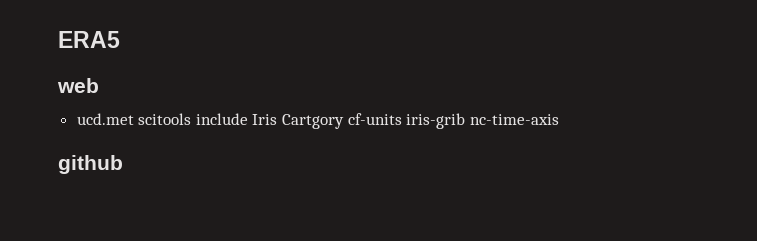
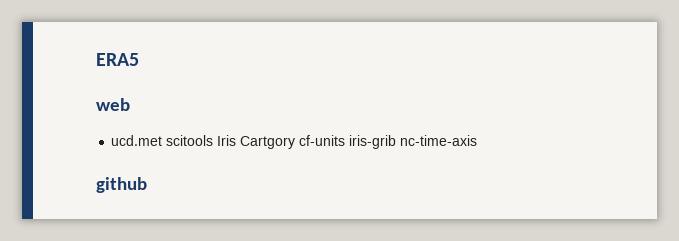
- ucd.met scitools include Iris Cartgory cf-units iris-grib nc-time-axis
+ ucd.met scitools Iris Cartgory cf-units iris-grib nc-time-axis

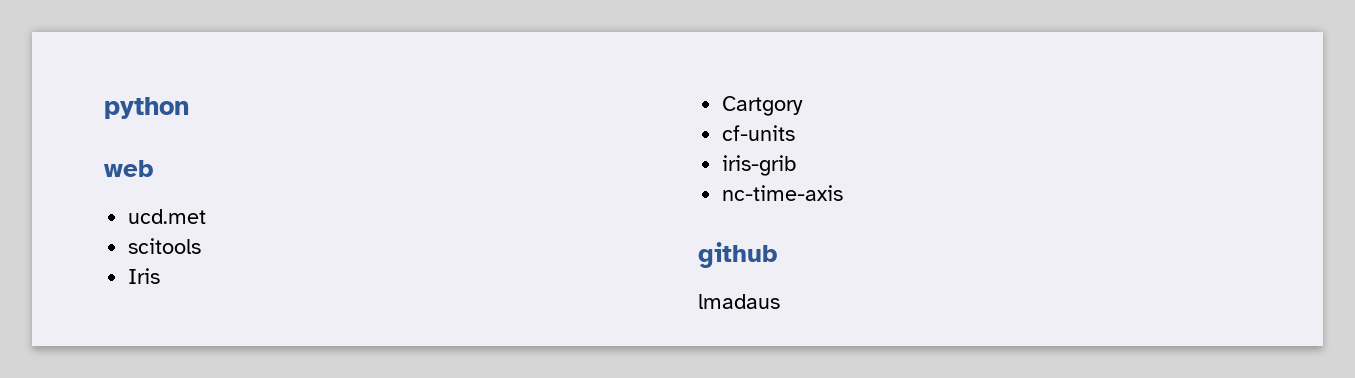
- ERA5
+ python
- ucd.met scitools Iris Cartgory cf-units iris-grib nc-time-axis
+ ucd.met
+ scitools
+ Iris
+ Cartgory
+ cf-units
+ iris-grib
+ nc-time-axis
+ lmadaus

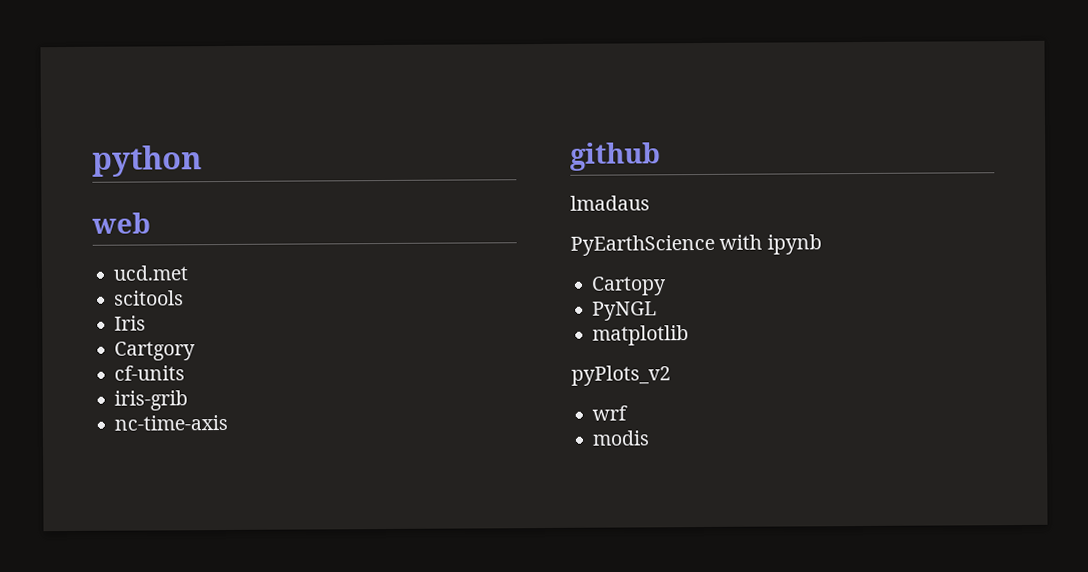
+ PyEarthScience with ipynb
+ Cartopy
+ PyNGL
+ matplotlib
+ pyPlots_v2
+ wrf
+ modis

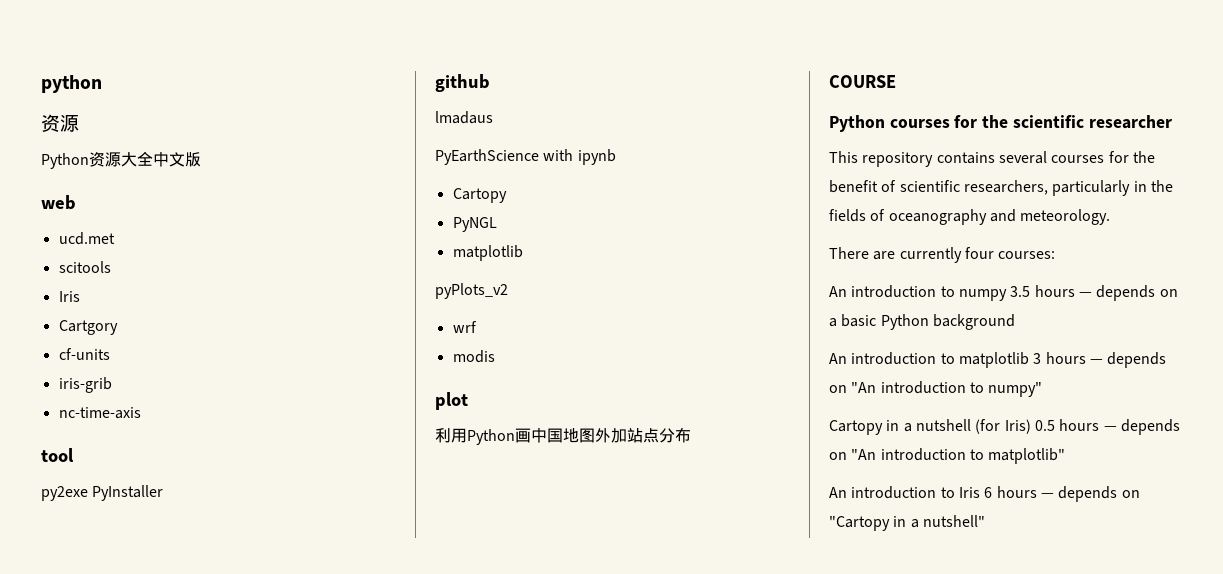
  python
+ 资源
+ Python资源大全中文版
+ tool
+ py2exe PyInstaller
+ plot
+ 利用Python画中国地图外加站点分布
+ COURSE
+ Python courses for the scientific researcher
+ This repository contains several courses for the benefit of scientific researchers, particularly in the fields of oceanography and meteorology.
+ There are currently four courses:
+ An introduction to numpy 3.5 hours — depends on a basic Python background
+ An introduction to matplotlib 3 hours — depends on "An introduction to numpy"
+ Cartopy in a nutshell (for Iris) 0.5 hours — depends on "An introduction to matplotlib"
+ An introduction to Iris 6 hours — depends on "Cartopy in a nutshell"

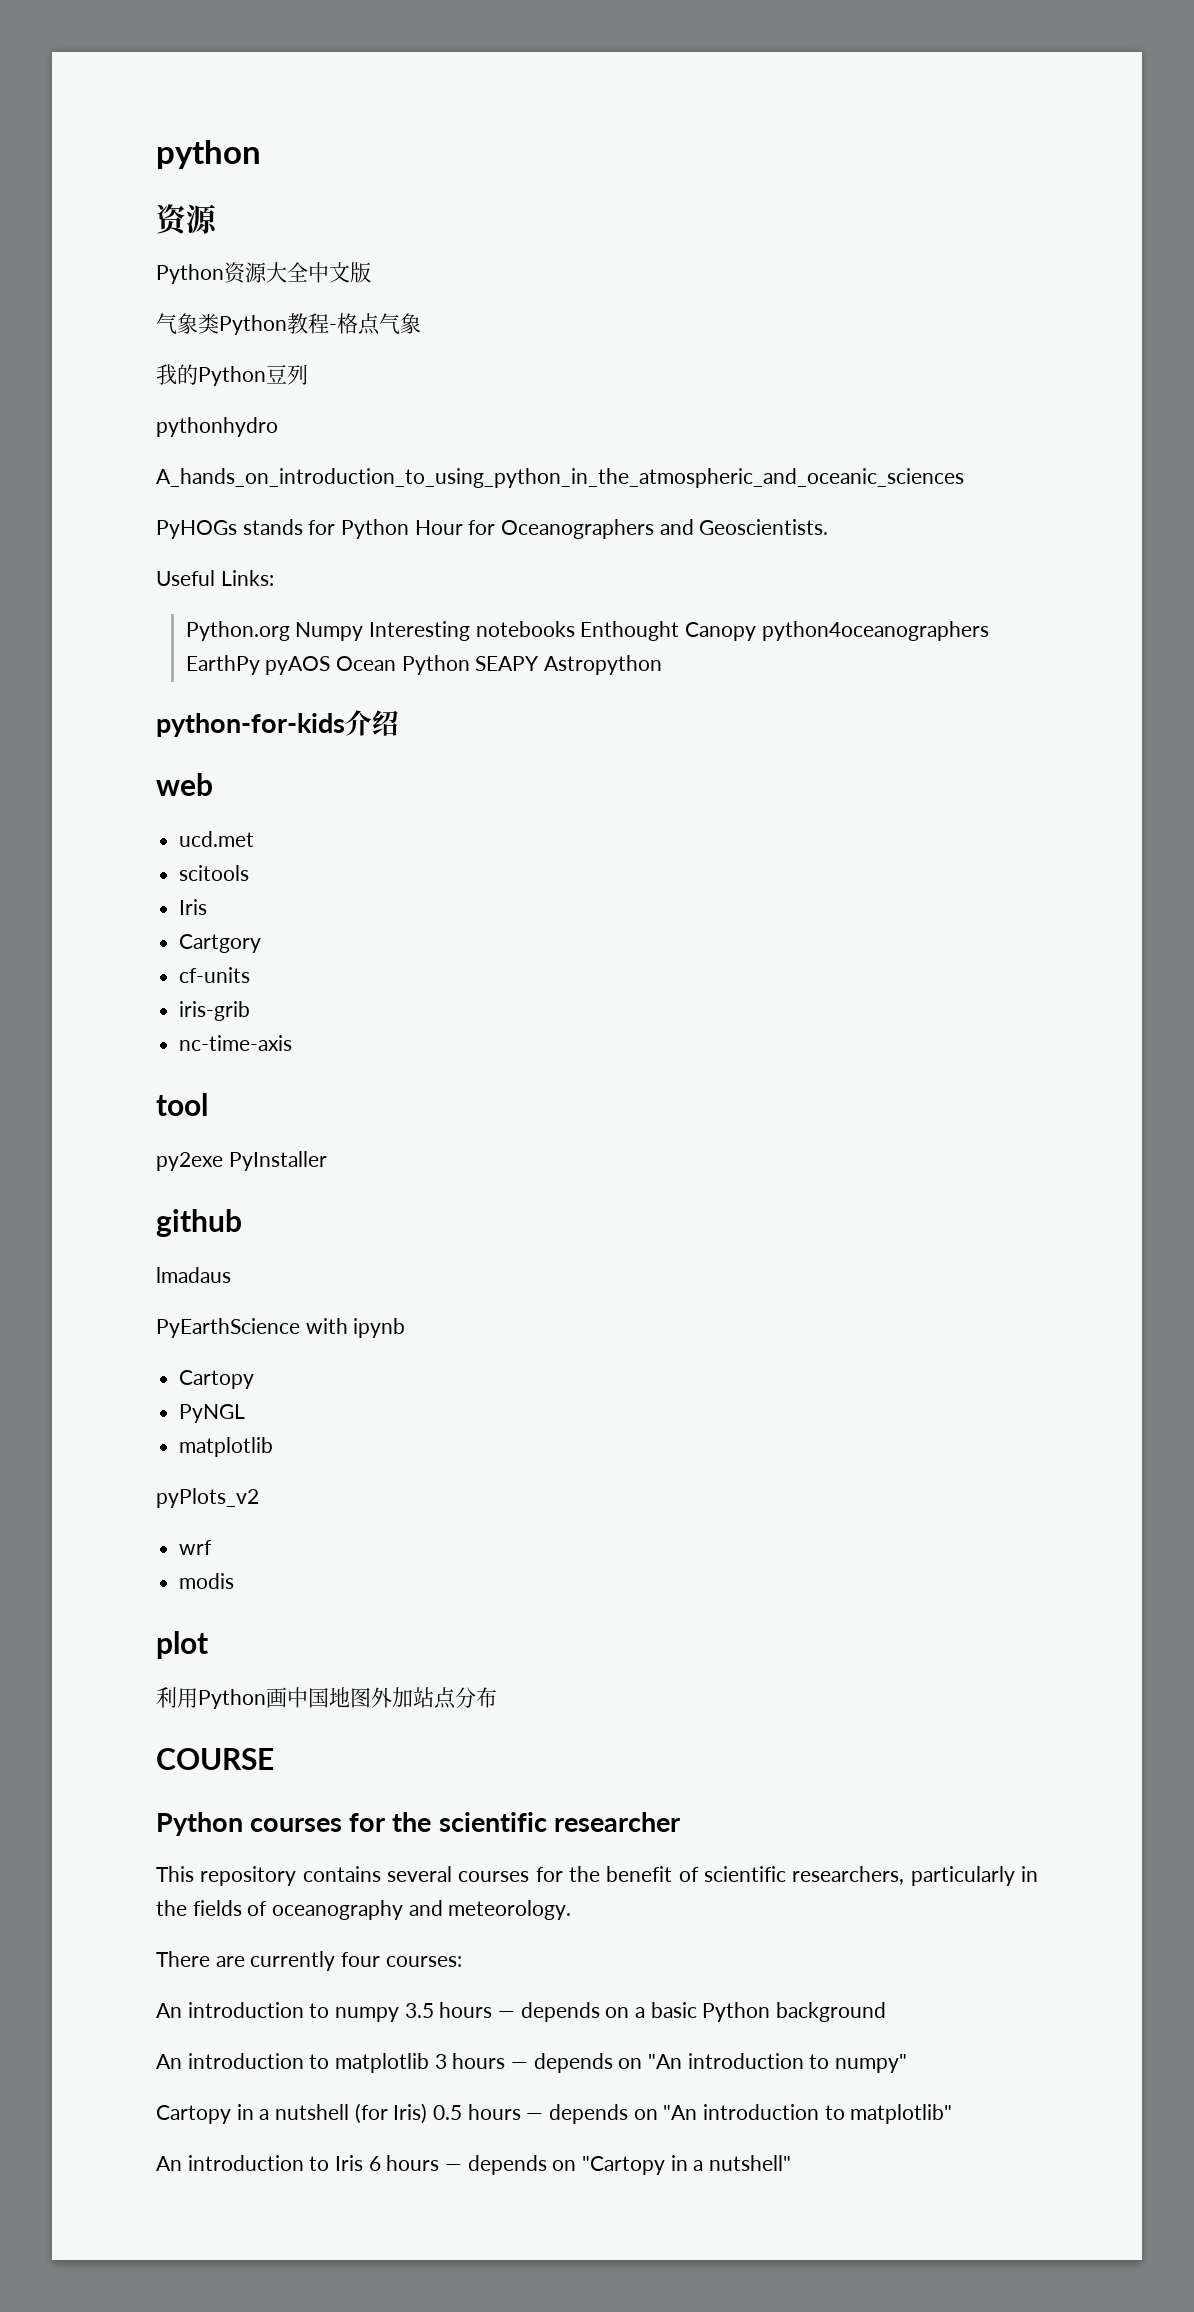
+ 气象类Python教程-格点气象
+ 我的Python豆列
+ pythonhydro
+ A_hands_on_introduction_to_using_python_in_the_atmospheric_and_oceanic_sciences
+ PyHOGs stands for Python Hour for Oceanographers and Geoscientists.
+ Useful Links:
+ Python.org Numpy Interesting notebooks Enthought Canopy python4oceanographers EarthPy pyAOS Ocean Python SEAPY Astropython
+ python-for-kids介绍

